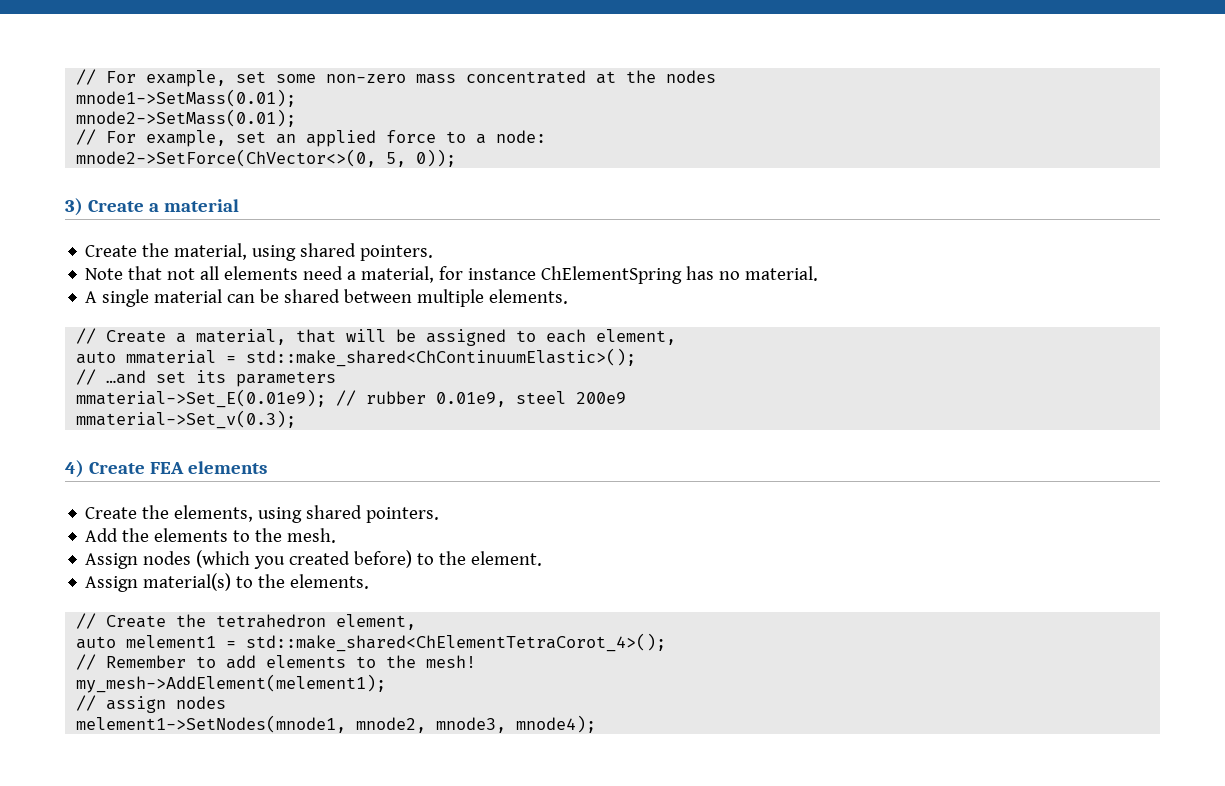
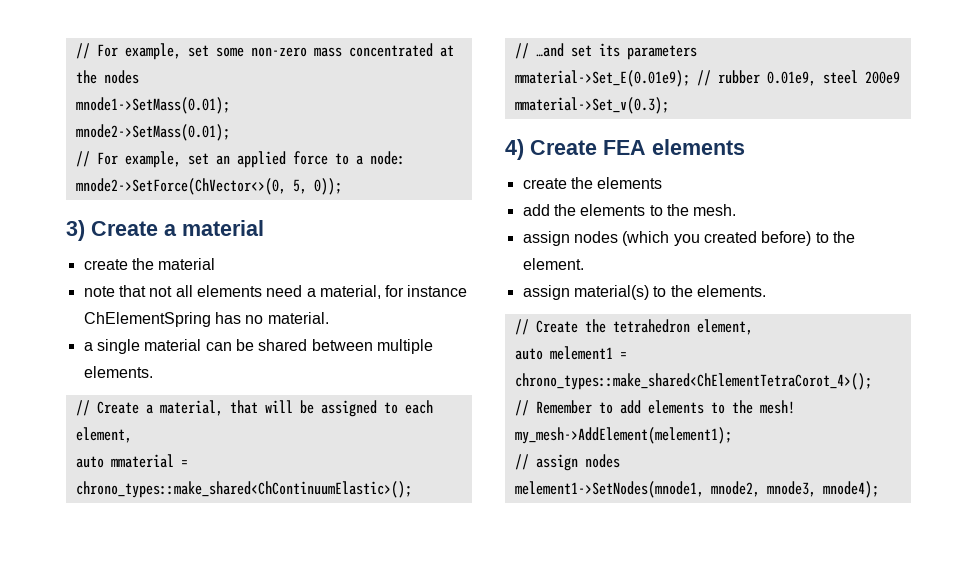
- Create the material, using shared pointers.
- Note that not all elements need a material, for instance ChElementSpring has no material.
+ create the material
+ note that not all elements need a material, for instance ChElementSpring has no material.
- A single material can be shared between multiple elements.
+ a single material can be shared between multiple elements.
- auto mmaterial = std::make_shared<ChContinuumElastic>();
+ auto mmaterial = chrono_types::make_shared<ChContinuumElastic>();
- Create the elements, using shared pointers.
- Add the elements to the mesh.
+ create the elements
+ add the elements to the mesh.
- Assign nodes (which you created before) to the element.
+ assign nodes (which you created before) to the element.
- Assign material(s) to the elements.
+ assign material(s) to the elements.
- auto melement1 = std::make_shared<ChElementTetraCorot_4>();
+ auto melement1 = chrono_types::make_shared<ChElementTetraCorot_4>();

